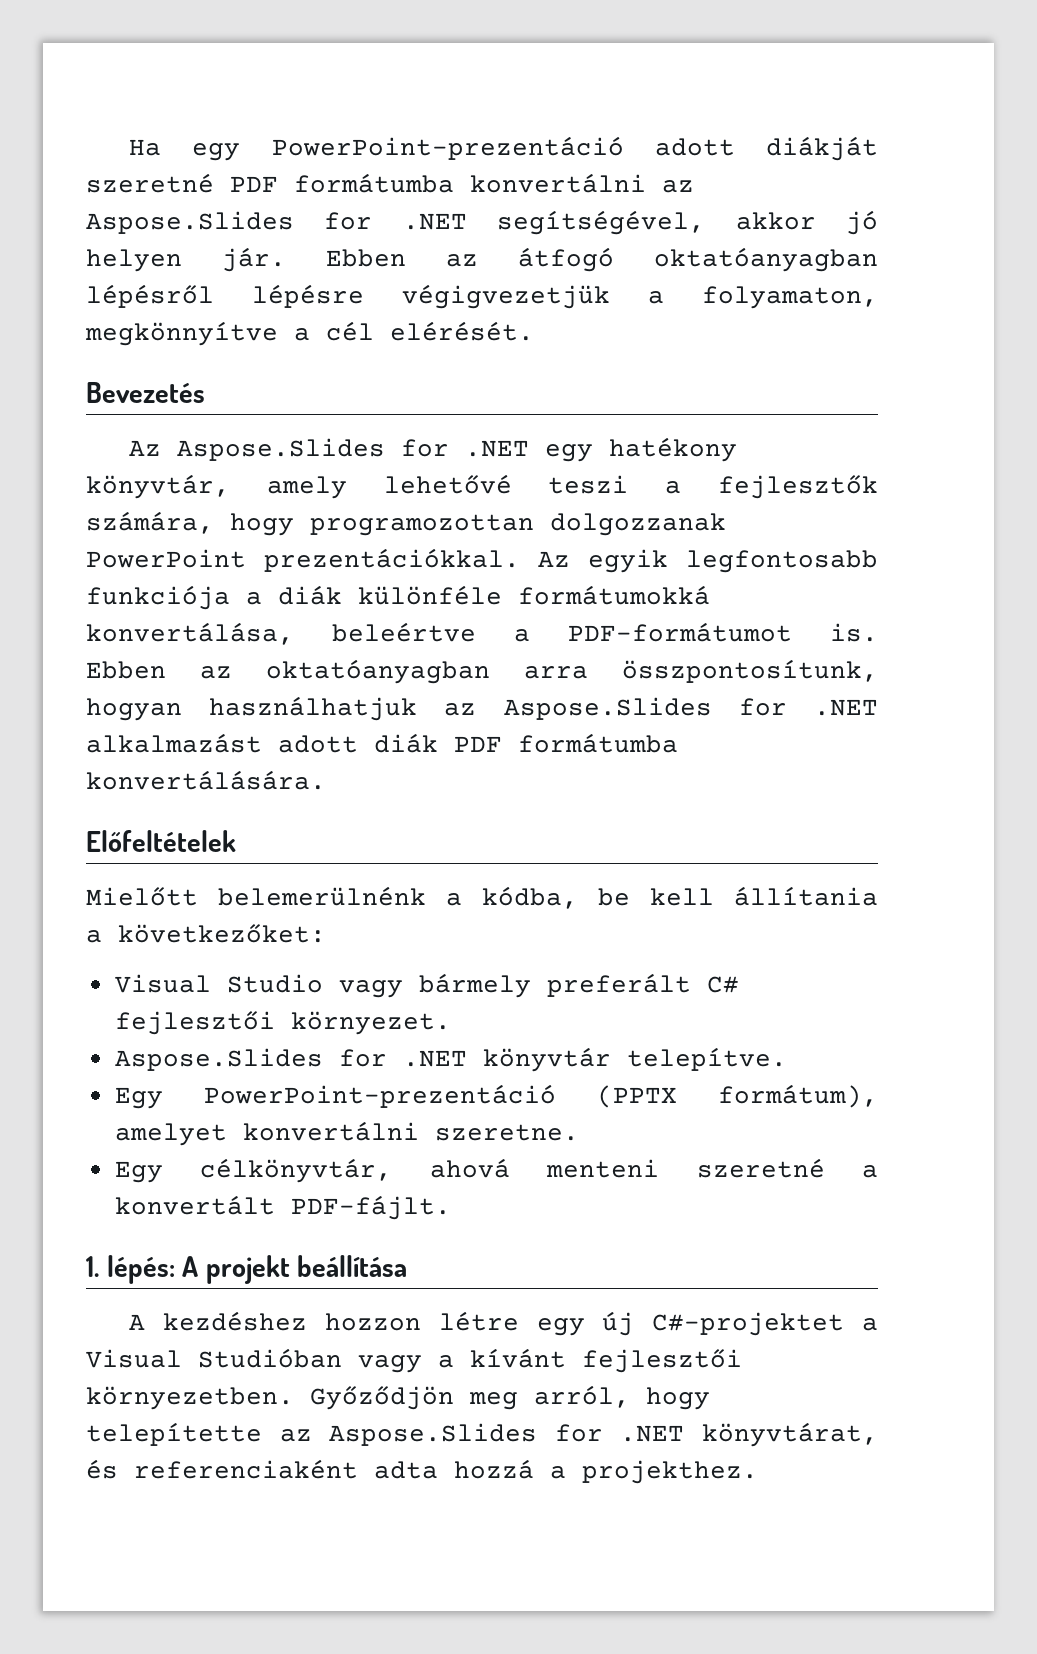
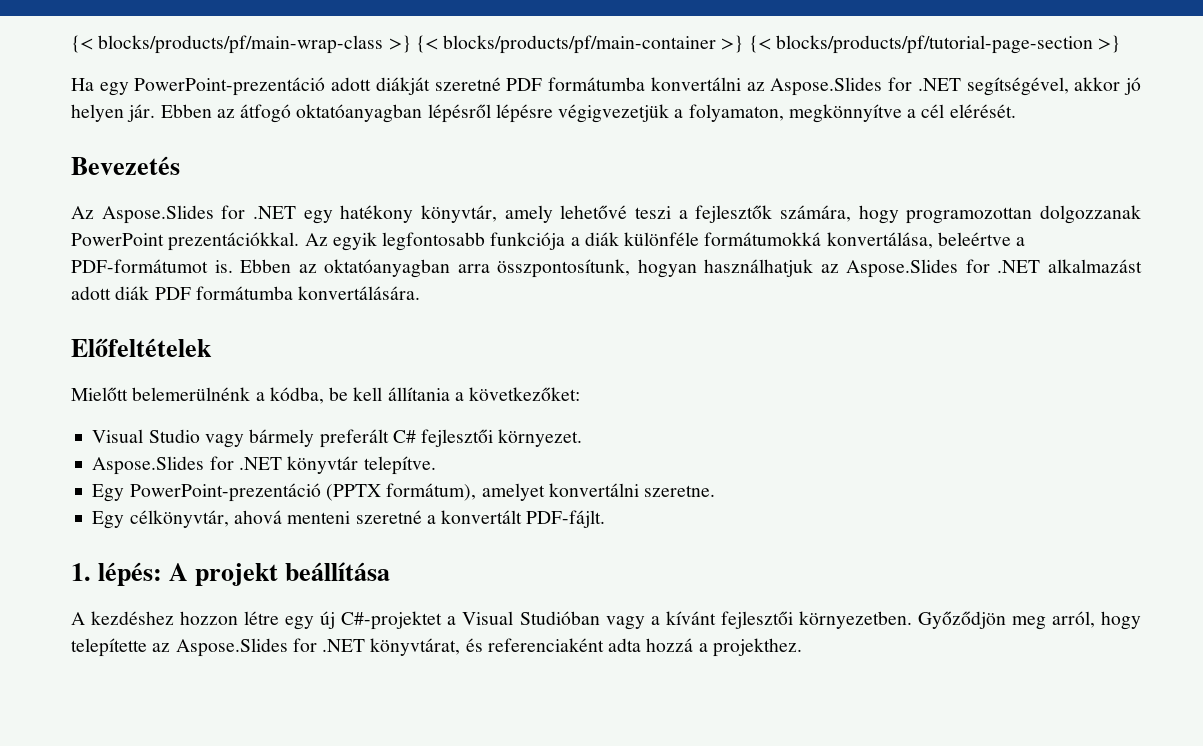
+ {< blocks/products/pf/main-wrap-class >} {< blocks/products/pf/main-container >} {< blocks/products/pf/tutorial-page-section >}

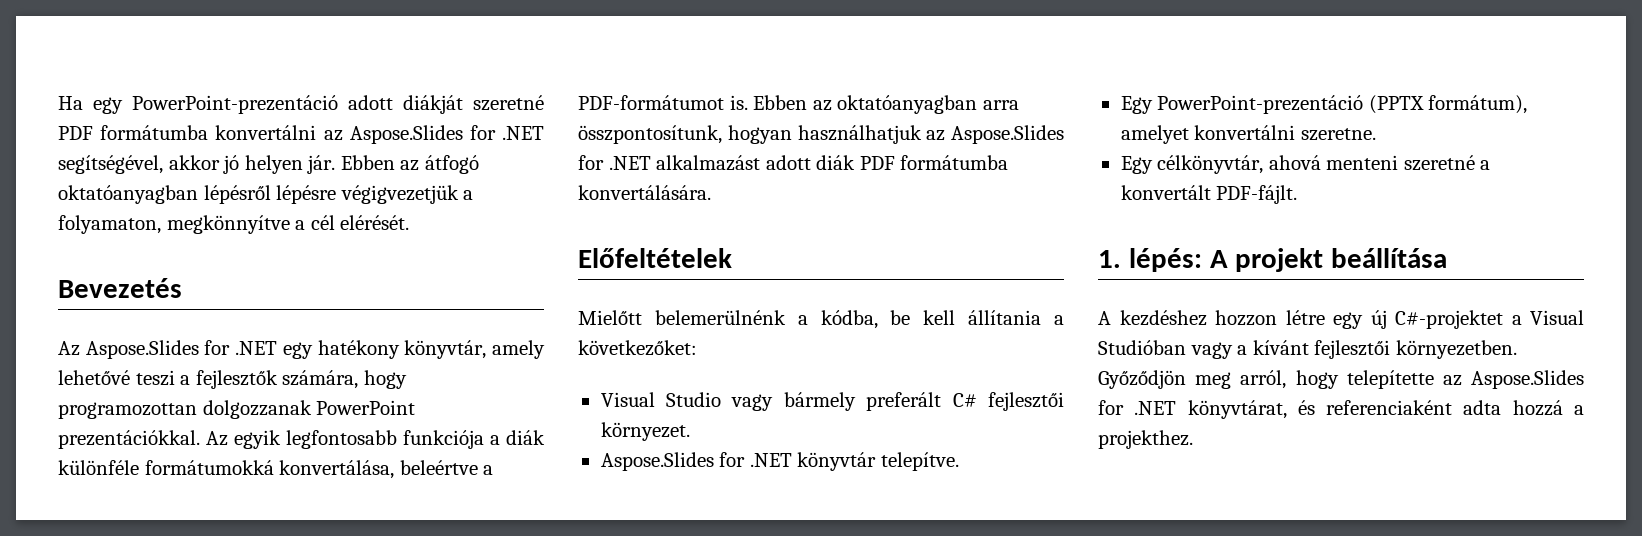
- {< blocks/products/pf/main-wrap-class >} {< blocks/products/pf/main-container >} {< blocks/products/pf/tutorial-page-section >}

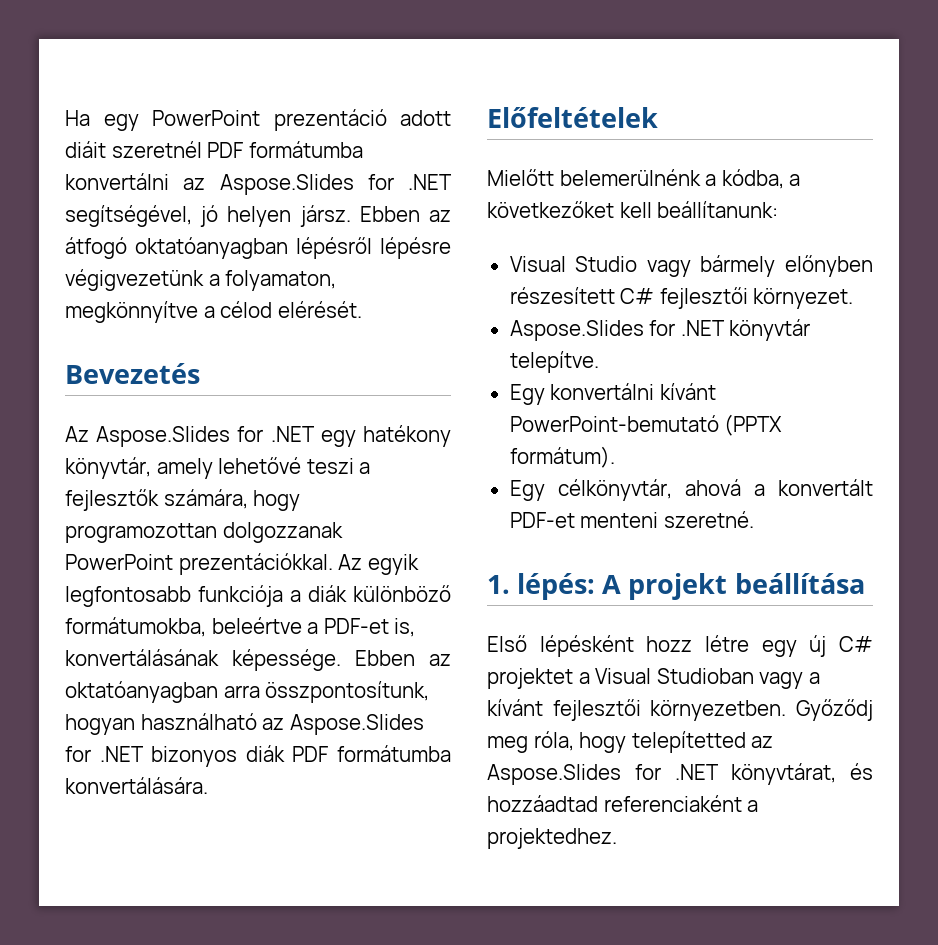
- Ha egy PowerPoint-prezentáció adott diákját szeretné PDF formátumba konvertálni az Aspose.Slides for .NET segítségével, akkor jó helyen jár.
+ Ha egy PowerPoint prezentáció adott diáit szeretnél PDF formátumba konvertálni az Aspose.Slides for .NET segítségével, jó helyen jársz.
- Ebben az átfogó oktatóanyagban lépésről lépésre végigvezetjük a folyamaton, megkönnyítve a cél elérését.
+ Ebben az átfogó oktatóanyagban lépésről lépésre végigvezetünk a folyamaton, megkönnyítve a célod elérését.
- Az egyik legfontosabb funkciója a diák különféle formátumokká konvertálása, beleértve a PDF-formátumot is.
+ Az egyik legfontosabb funkciója a diák különböző formátumokba, beleértve a PDF-et is, konvertálásának képessége.
- Ebben az oktatóanyagban arra összpontosítunk, hogyan használhatjuk az Aspose.Slides for .NET alkalmazást adott diák PDF formátumba konvertálására.
+ Ebben az oktatóanyagban arra összpontosítunk, hogyan használható az Aspose.Slides for .NET bizonyos diák PDF formátumba konvertálására.
- Mielőtt belemerülnénk a kódba, be kell állítania a következőket:
+ Mielőtt belemerülnénk a kódba, a következőket kell beállítanunk:
- Visual Studio vagy bármely preferált C# fejlesztői környezet.
+ Visual Studio vagy bármely előnyben részesített C# fejlesztői környezet.
- Egy PowerPoint-prezentáció (PPTX formátum), amelyet konvertálni szeretne.
- Egy célkönyvtár, ahová menteni szeretné a konvertált PDF-fájlt.
+ Egy konvertálni kívánt PowerPoint-bemutató (PPTX formátum).
+ Egy célkönyvtár, ahová a konvertált PDF-et menteni szeretné.
- A kezdéshez hozzon létre egy új C#-projektet a Visual Studióban vagy a kívánt fejlesztői környezetben.
+ Első lépésként hozz létre egy új C# projektet a Visual Studioban vagy a kívánt fejlesztői környezetben.
- Győződjön meg arról, hogy telepítette az Aspose.Slides for .NET könyvtárat, és referenciaként adta hozzá a projekthez.
+ Győződj meg róla, hogy telepítetted az Aspose.Slides for .NET könyvtárat, és hozzáadtad referenciaként a projektedhez.

